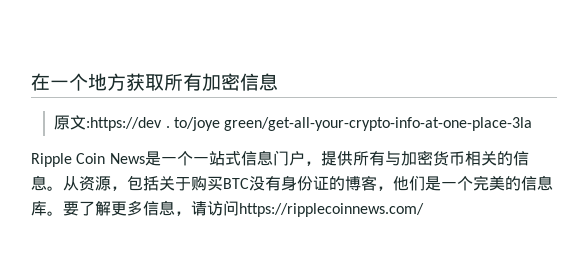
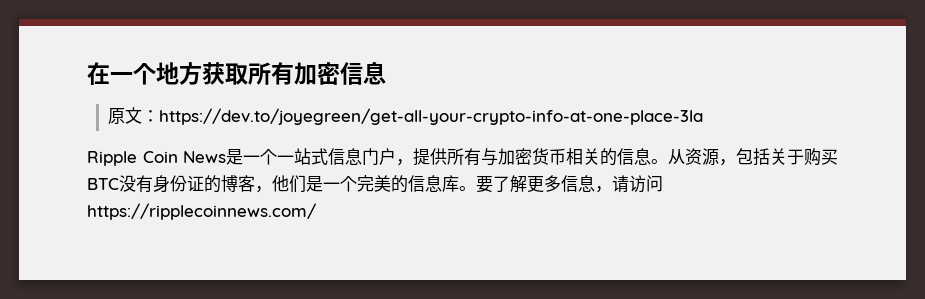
- 原文:https://dev . to/joye green/get-all-your-crypto-info-at-one-place-3la
+ 原文：https://dev.to/joyegreen/get-all-your-crypto-info-at-one-place-3la

